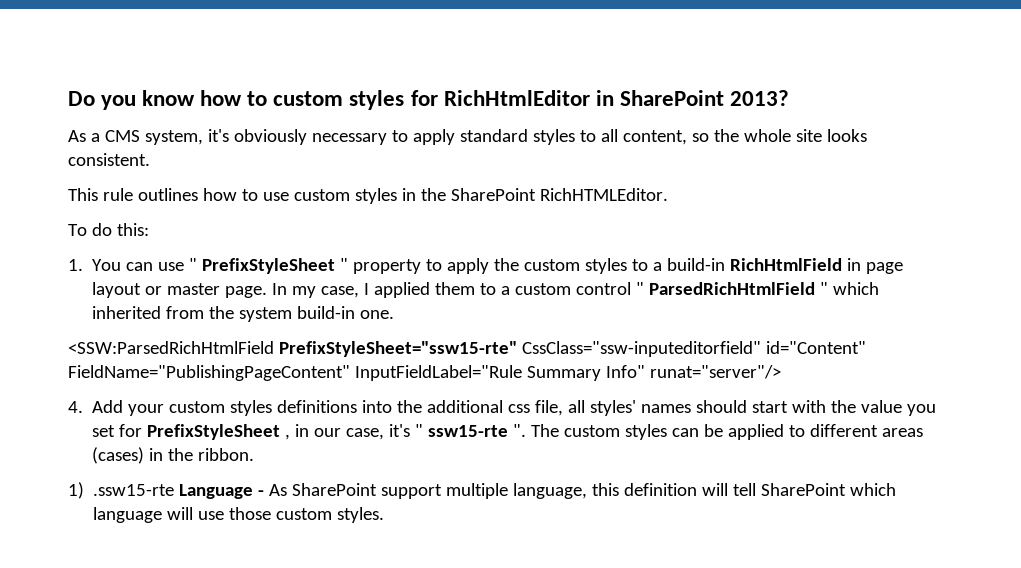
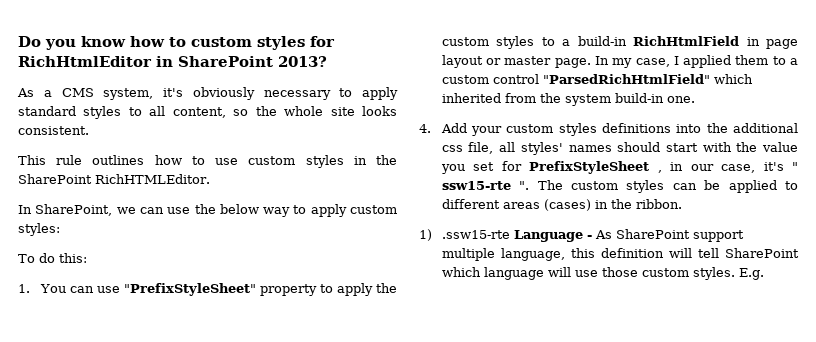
+ In SharePoint, we can use the below way to apply custom styles:
- 1. You can use " PrefixStyleSheet " property to apply the custom styles to a build-in RichHtmlField in page layout or master page.
+ 1. You can use "PrefixStyleSheet" property to apply the custom styles to a build-in RichHtmlField in page layout or master page.
- In my case, I applied them to a custom control " ParsedRichHtmlField " which inherited from the system build-in one.
+ In my case, I applied them to a custom control "ParsedRichHtmlField" which inherited from the system build-in one.
- <SSW:ParsedRichHtmlField PrefixStyleSheet="ssw15-rte" CssClass="ssw-inputeditorfield" id="Content" FieldName="PublishingPageContent" InputFieldLabel="Rule Summary Info" runat="server"/>
+ E.g.

